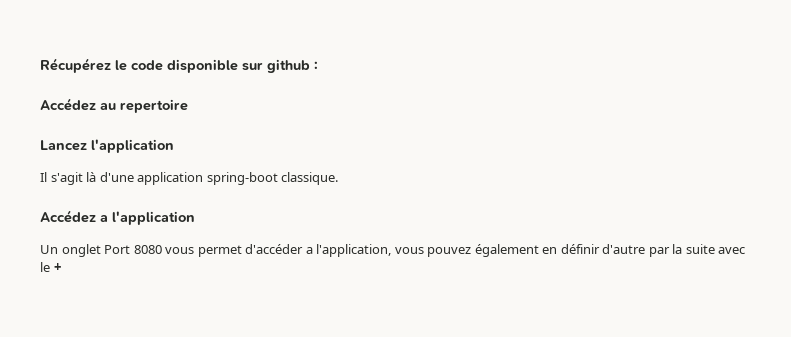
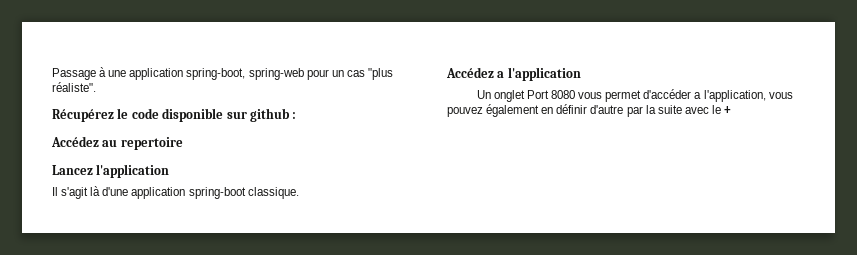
+ Passage à une application spring-boot, spring-web pour un cas "plus réaliste".

